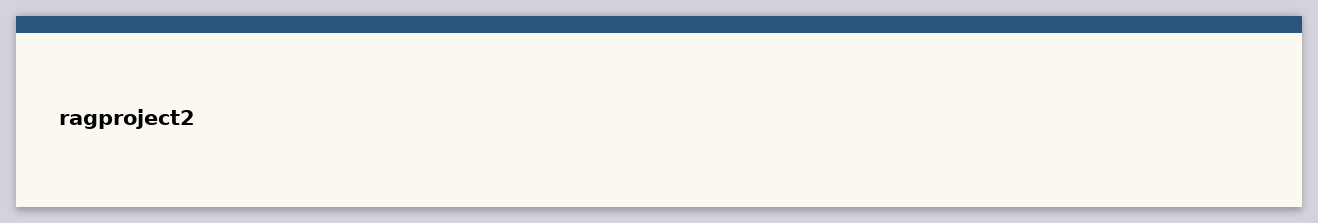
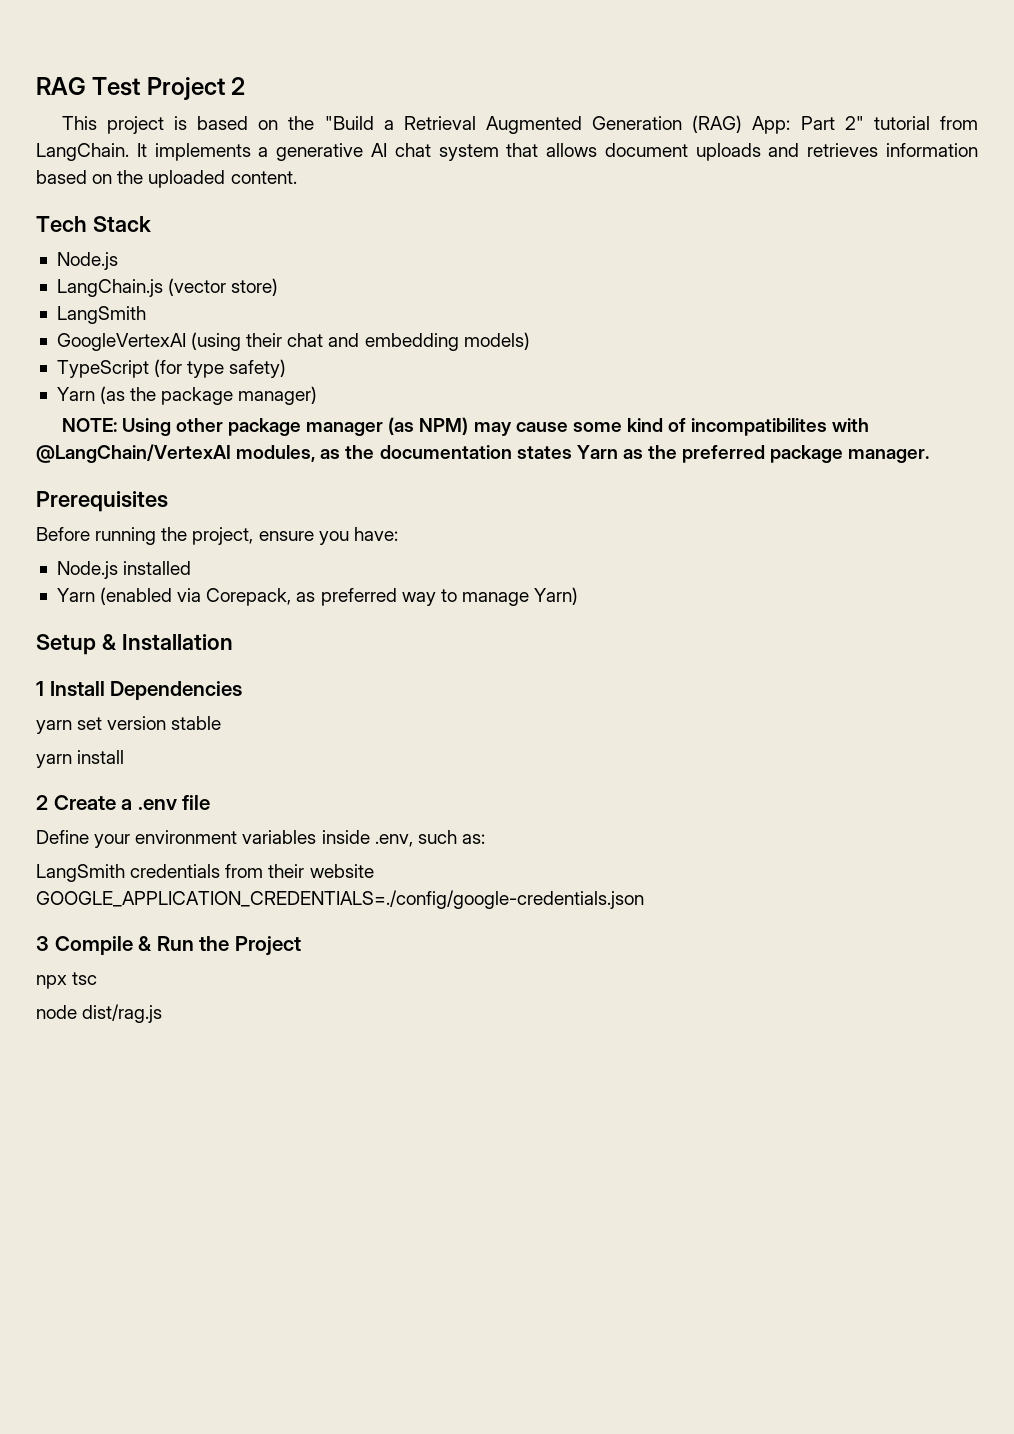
- ragproject2
+ RAG Test Project 2
+ This project is based on the "Build a Retrieval Augmented Generation (RAG) App: Part 2" tutorial from LangChain. It implements a generative AI chat system that allows document uploads and retrieves information based on the uploaded content.
+ Tech Stack
+ Node.js
+ LangChain.js (vector store)
+ LangSmith
+ GoogleVertexAI (using their chat and embedding models)
+ TypeScript (for type safety)
+ Yarn (as the package manager)
+ NOTE: Using other package manager (as NPM) may cause some kind of incompatibilites with @LangChain/VertexAI modules, as the documentation states Yarn as the preferred package manager.
+ Prerequisites
+ Before running the project, ensure you have:
+ Node.js installed
+ Yarn (enabled via Corepack, as preferred way to manage Yarn)
+ Setup & Installation
+ 1 Install Dependencies
+ yarn set version stable
+ yarn install
+ 2 Create a .env file
+ Define your environment variables inside .env, such as:
+ LangSmith credentials from their website GOOGLE_APPLICATION_CREDENTIALS=./config/google-credentials.json
+ 3 Compile & Run the Project
+ npx tsc
+ node dist/rag.js

